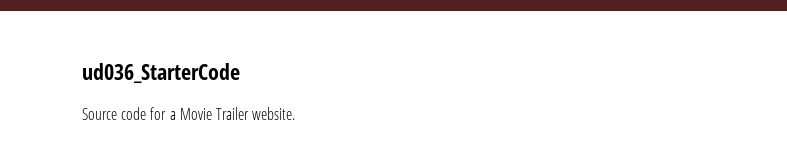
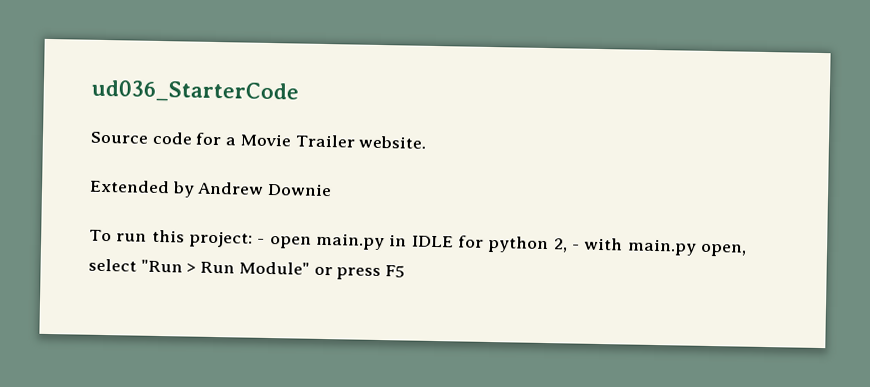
+ Extended by Andrew Downie
+ To run this project: - open main.py in IDLE for python 2, - with main.py open, select "Run > Run Module" or press F5

